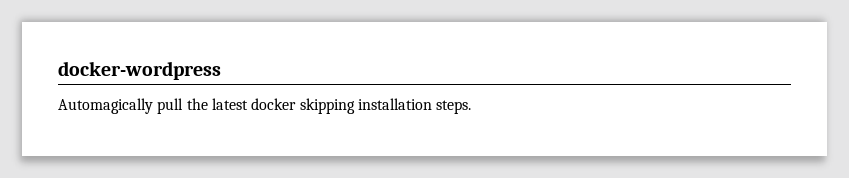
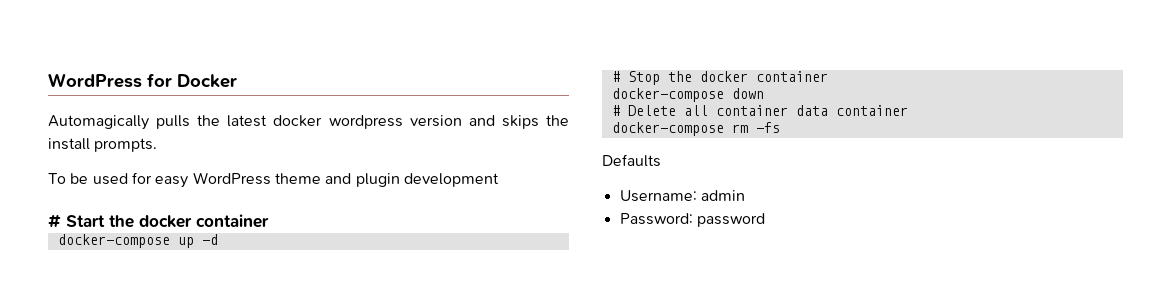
- docker-wordpress
+ WordPress for Docker
- Automagically pull the latest docker skipping installation steps.
+ Automagically pulls the latest docker wordpress version and skips the install prompts.
+ To be used for easy WordPress theme and plugin development
+ # Start the docker container
+ docker-compose up -d
+ # Stop the docker container
+ docker-compose down
+ # Delete all container data container
+ docker-compose rm -fs
+ Defaults
+ Username: admin
+ Password: password

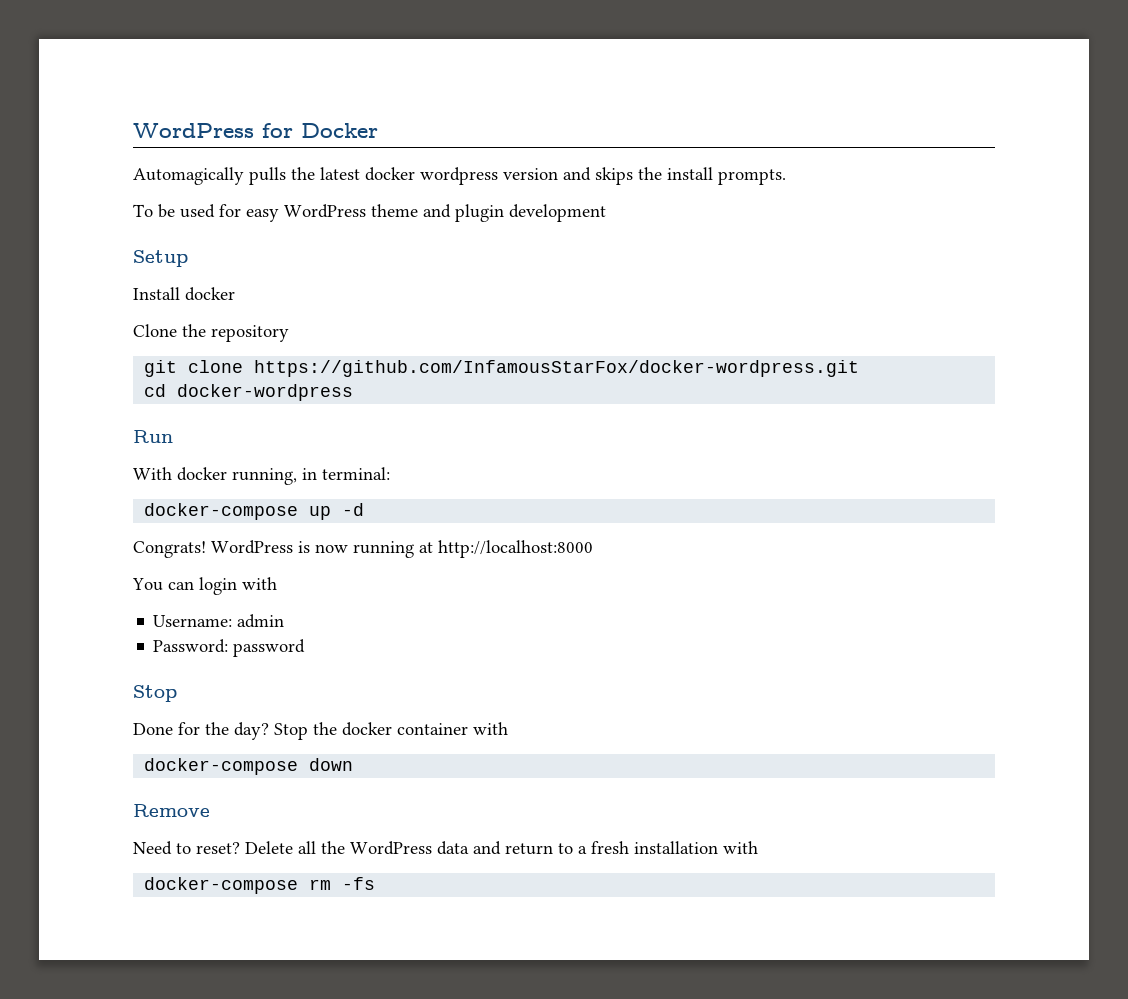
- # Start the docker container
+ Setup
+ Install docker
+ Clone the repository
+ git clone https://github.com/InfamousStarFox/docker-wordpress.git
+ cd docker-wordpress
+ Run
+ With docker running, in terminal:
  docker-compose up -d
- # Stop the docker container
- docker-compose down
- # Delete all container data container
- docker-compose rm -fs
- Defaults
+ Congrats! WordPress is now running at http://localhost:8000
+ You can login with
  Username: admin
  Password: password
+ Stop
+ Done for the day? Stop the docker container with
+ docker-compose down
+ Remove
+ Need to reset? Delete all the WordPress data and return to a fresh installation with
+ docker-compose rm -fs

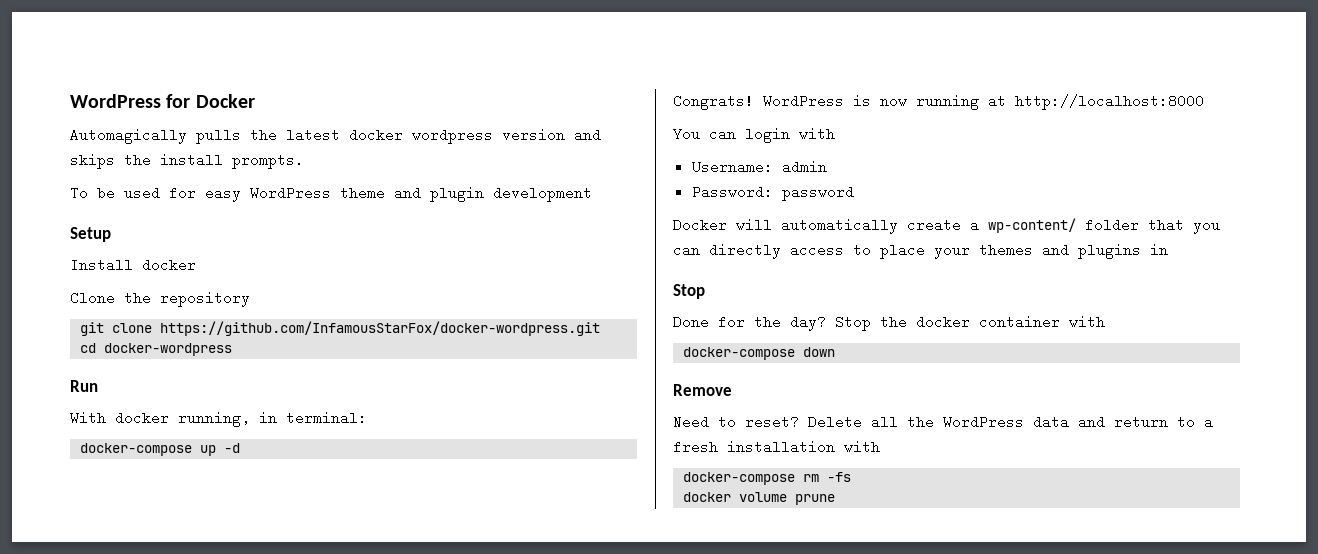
+ Docker will automatically create a wp-content/ folder that you can directly access to place your themes and plugins in
+ docker volume prune

